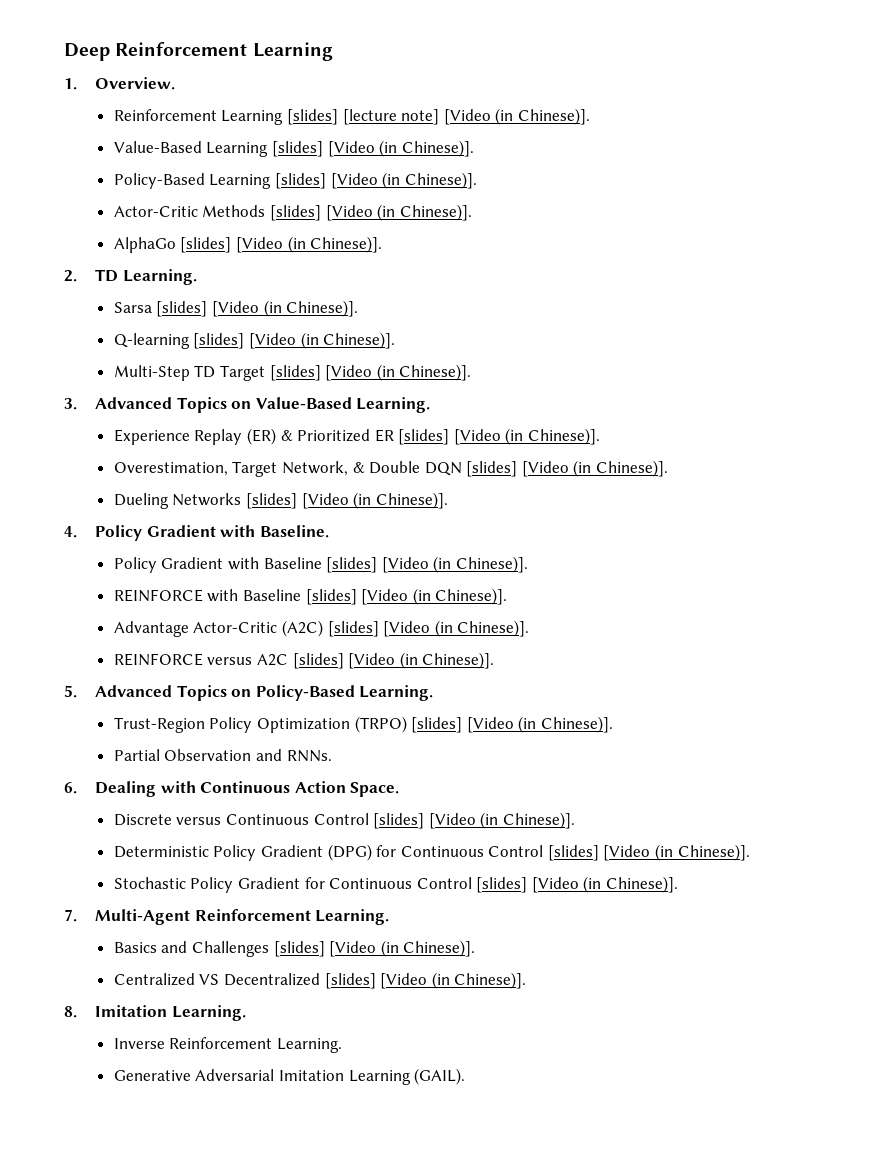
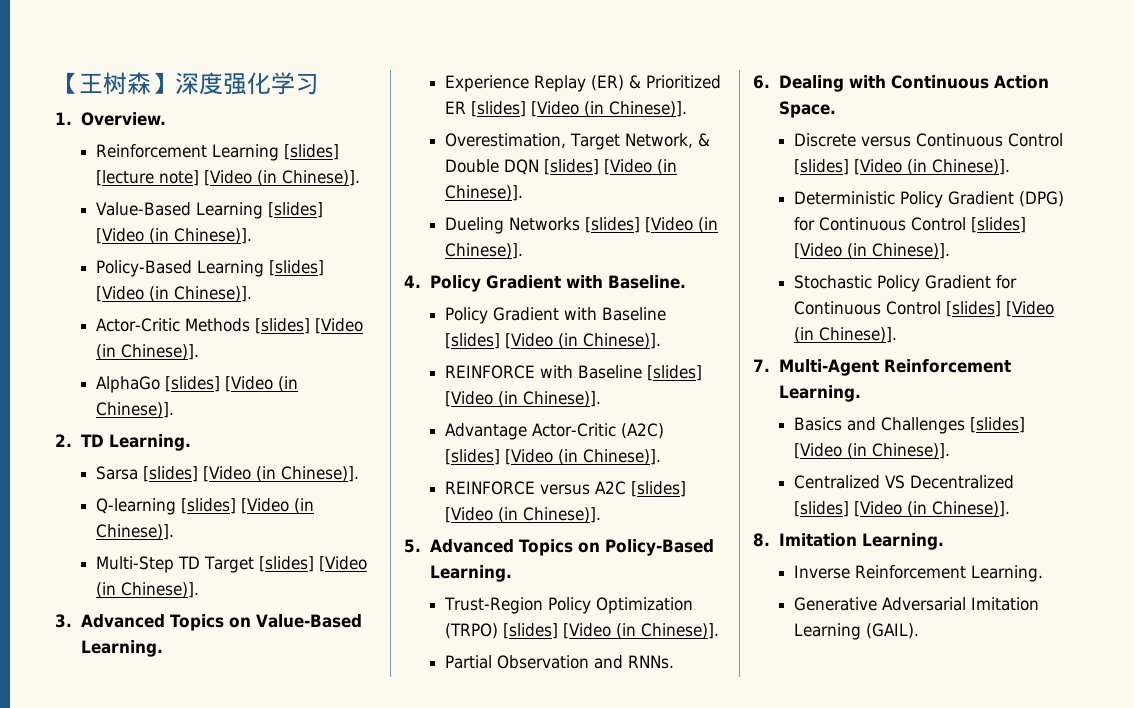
- Deep Reinforcement Learning
+ 【王树森】深度强化学习

